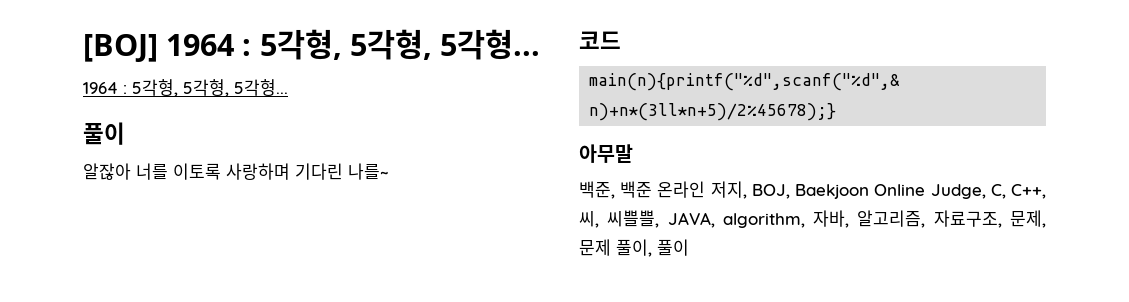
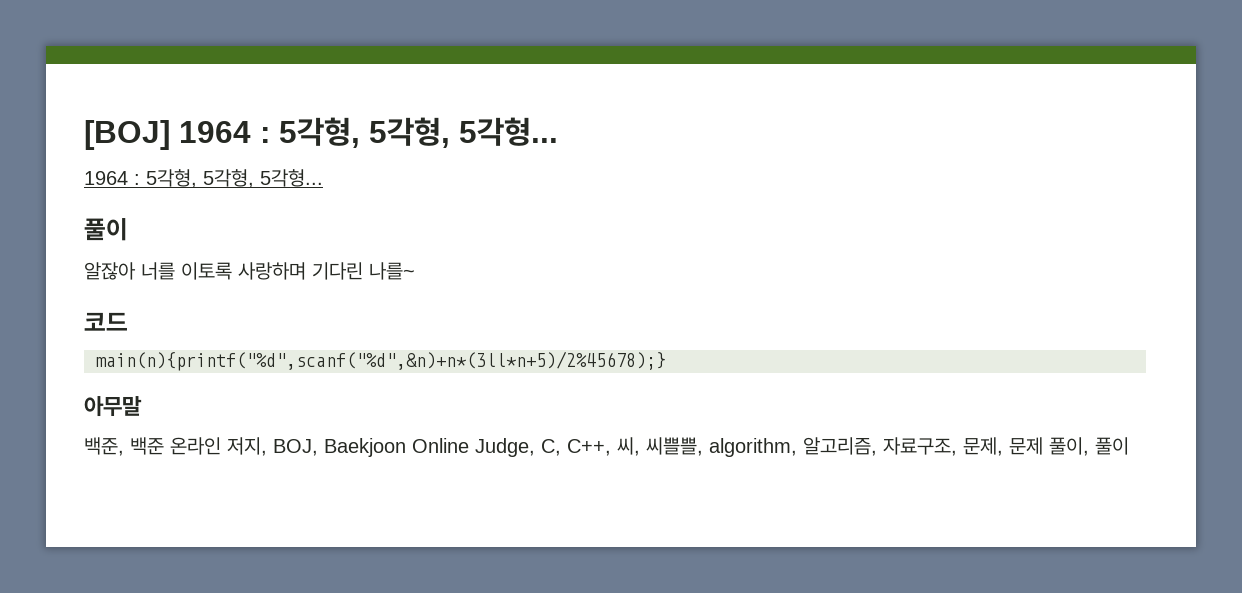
- 백준, 백준 온라인 저지, BOJ, Baekjoon Online Judge, C, C++, 씨, 씨쁠쁠, JAVA, algorithm, 자바, 알고리즘, 자료구조, 문제, 문제 풀이, 풀이
+ 백준, 백준 온라인 저지, BOJ, Baekjoon Online Judge, C, C++, 씨, 씨쁠쁠, algorithm, 알고리즘, 자료구조, 문제, 문제 풀이, 풀이

